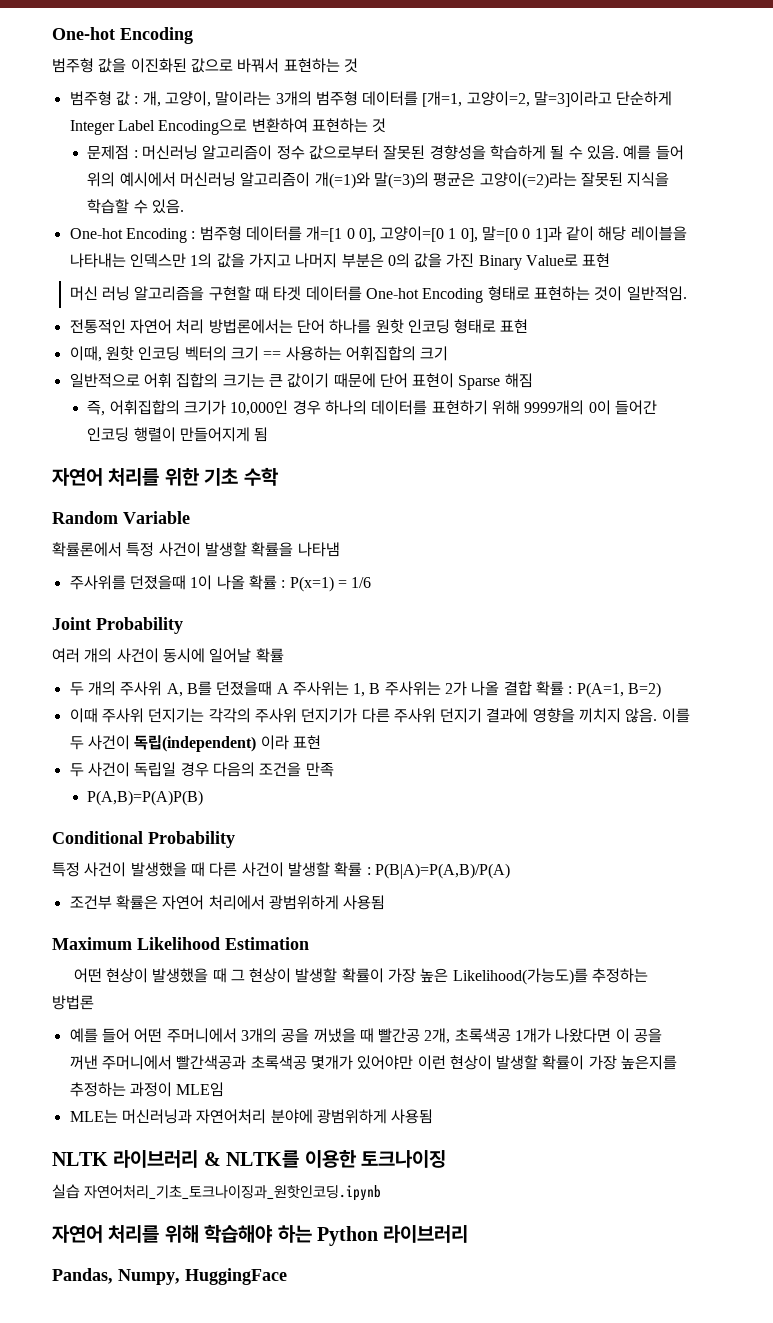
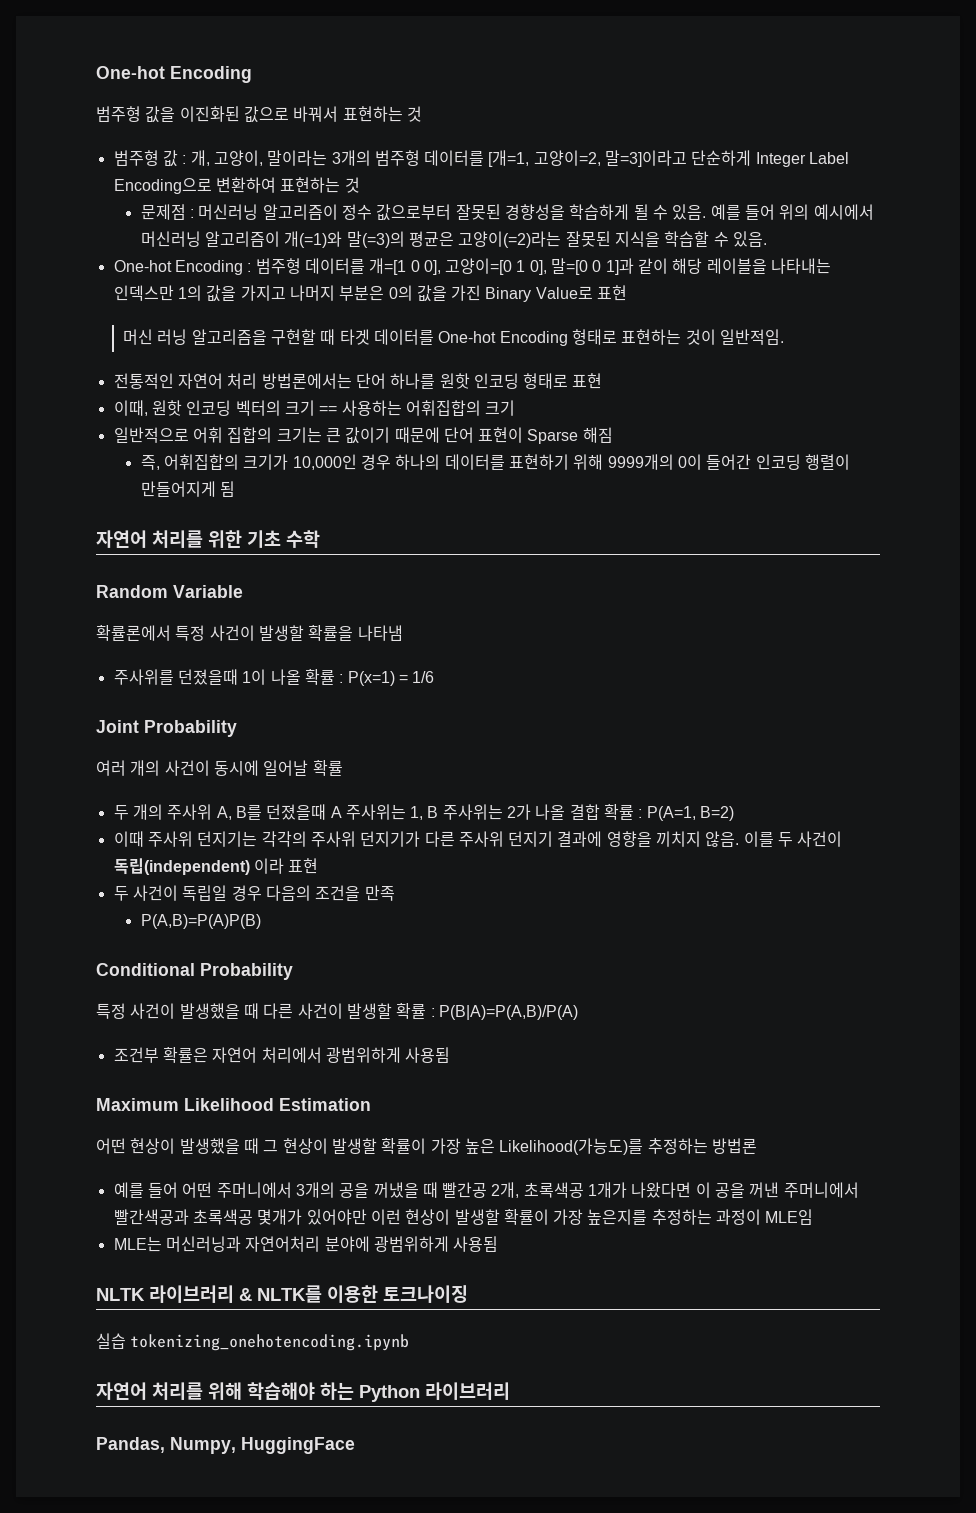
- 실습 자연어처리_기초_토크나이징과_원핫인코딩.ipynb
+ 실습 tokenizing_onehotencoding.ipynb

